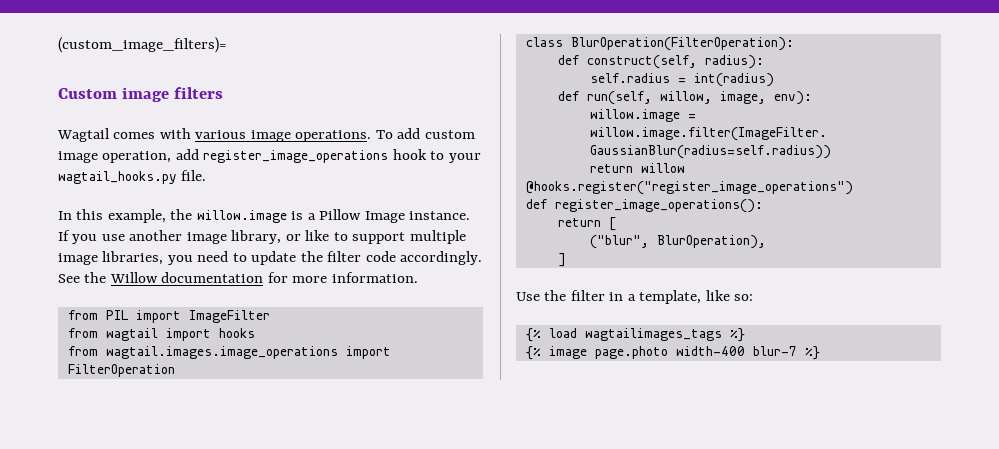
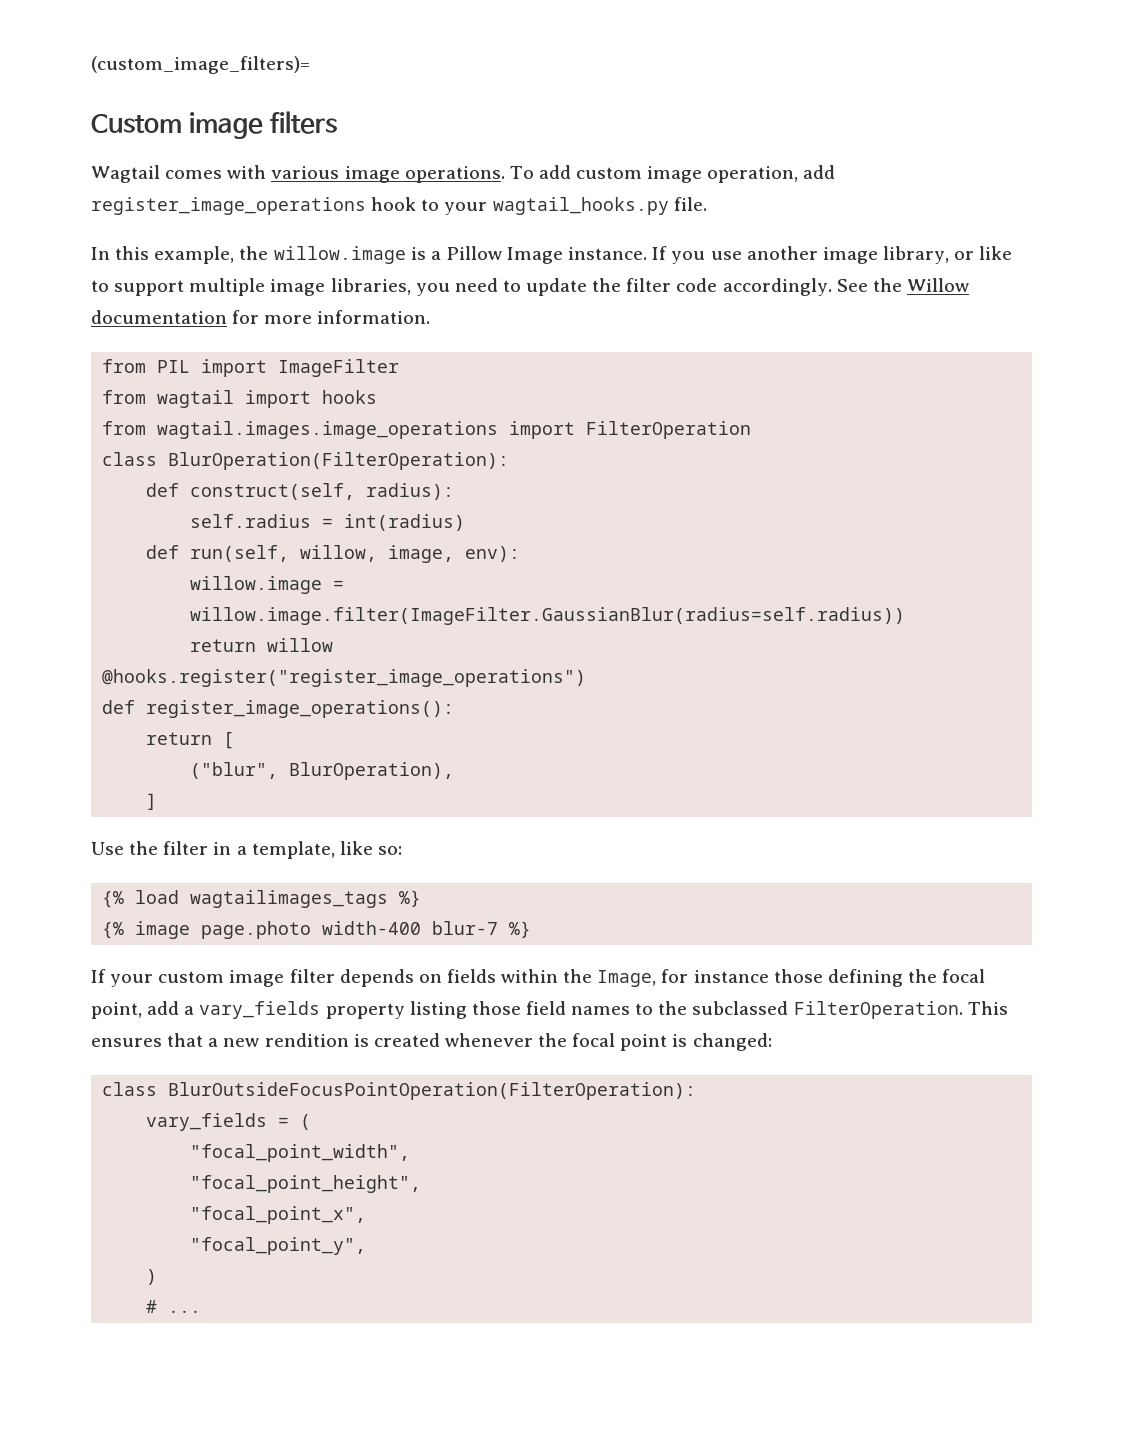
+ If your custom image filter depends on fields within the Image, for instance those defining the focal point, add a vary_fields property listing those field names to the subclassed FilterOperation. This ensures that a new rendition is created whenever the focal point is changed:
+ class BlurOutsideFocusPointOperation(FilterOperation):
+ vary_fields = (
+ "focal_point_width",
+ "focal_point_height",
+ "focal_point_x",
+ "focal_point_y",
+ )
+ # ...

